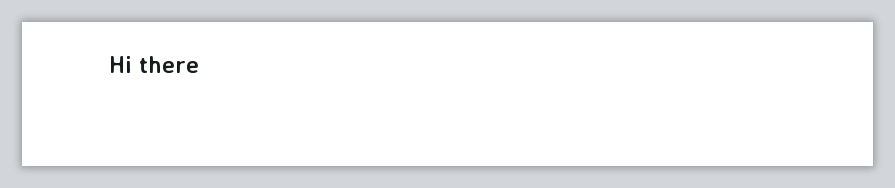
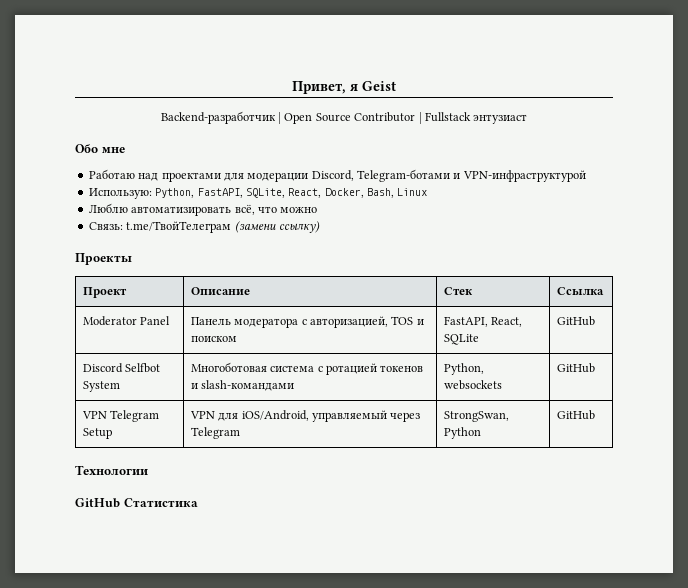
- Hi there
+ Привет, я Geist
+ Backend-разработчик | Open Source Contributor | Fullstack энтузиаст
+ Обо мне
+ Работаю над проектами для модерации Discord, Telegram-ботами и VPN-инфраструктурой
+ Использую: Python, FastAPI, SQLite, React, Docker, Bash, Linux
+ Люблю автоматизировать всё, что можно
+ Связь: t.me/ТвойТелеграм (замени ссылку)
+ Проекты
+ Проект | Описание | Стек | Ссылка
+ Moderator Panel | Панель модератора с авторизацией, TOS и поиском | FastAPI, React, SQLite | GitHub
+ Discord Selfbot System | Многоботовая система с ротацией токенов и slash-командами | Python, websockets | GitHub
+ VPN Telegram Setup | VPN для iOS/Android, управляемый через Telegram | StrongSwan, Python | GitHub
+ Технологии
+ GitHub Статистика

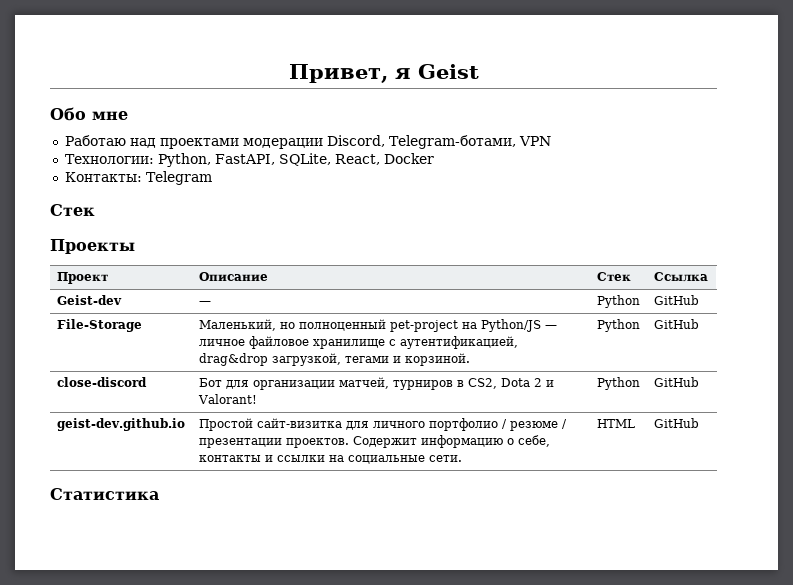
- Backend-разработчик | Open Source Contributor | Fullstack энтузиаст
- Работаю над проектами для модерации Discord, Telegram-ботами и VPN-инфраструктурой
- Использую: Python, FastAPI, SQLite, React, Docker, Bash, Linux
- Люблю автоматизировать всё, что можно
- Связь: t.me/ТвойТелеграм (замени ссылку)
+ Работаю над проектами модерации Discord, Telegram-ботами, VPN
+ Технологии: Python, FastAPI, SQLite, React, Docker
+ Контакты: Telegram
+ Стек
- Moderator Panel | Панель модератора с авторизацией, TOS и поиском | FastAPI, React, SQLite | GitHub
- Discord Selfbot System | Многоботовая система с ротацией токенов и slash-командами | Python, websockets | GitHub
- VPN Telegram Setup | VPN для iOS/Android, управляемый через Telegram | StrongSwan, Python | GitHub
- Технологии
- GitHub Статистика
+ Geist-dev | — | Python | GitHub
+ File-Storage | Маленький, но полноценный pet-project на Python/JS — личное файловое хранилище с аутентификацией, drag&drop загрузкой, тегами и корзиной. | Python | GitHub
+ close-discord | Бот для организации матчей, турниров в CS2, Dota 2 и Valorant! | Python | GitHub
+ geist-dev.github.io | Простой сайт-визитка для личного портфолио / резюме / презентации проектов. Содержит информацию о себе, контакты и ссылки на социальные сети. | HTML | GitHub
+ Статистика

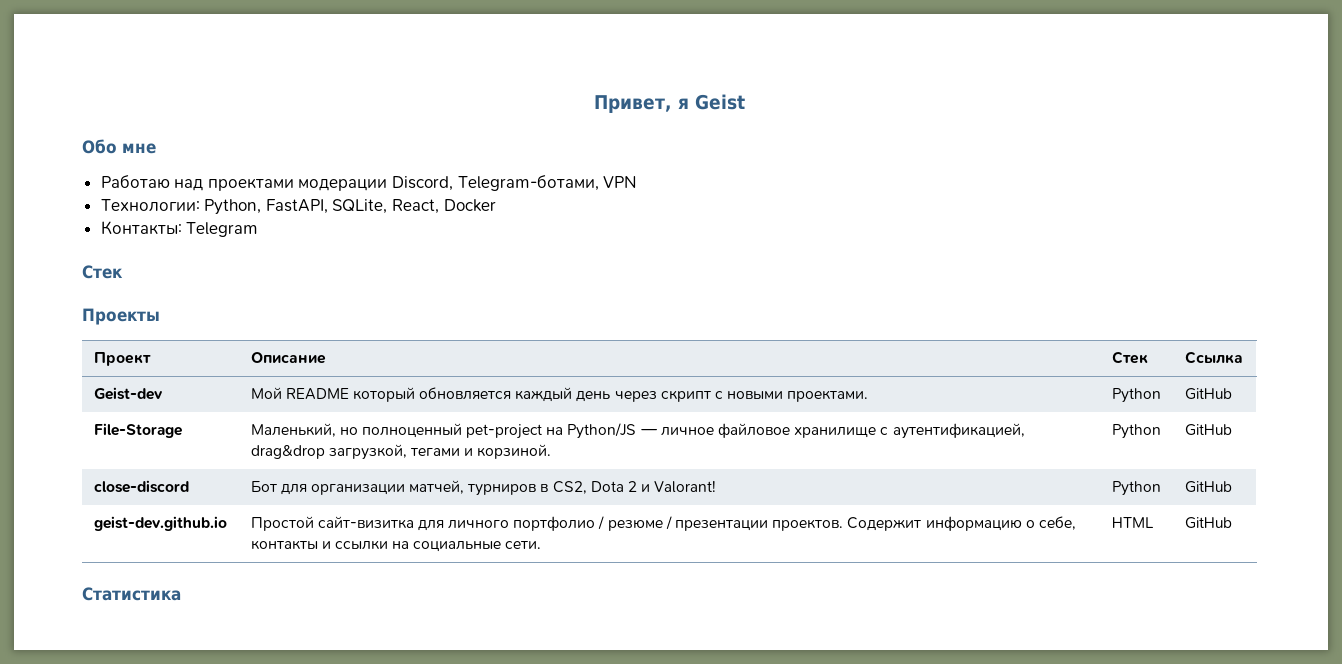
- Geist-dev | — | Python | GitHub
+ Geist-dev | Мой README который обновляется каждый день через скрипт с новыми проектами. | Python | GitHub

